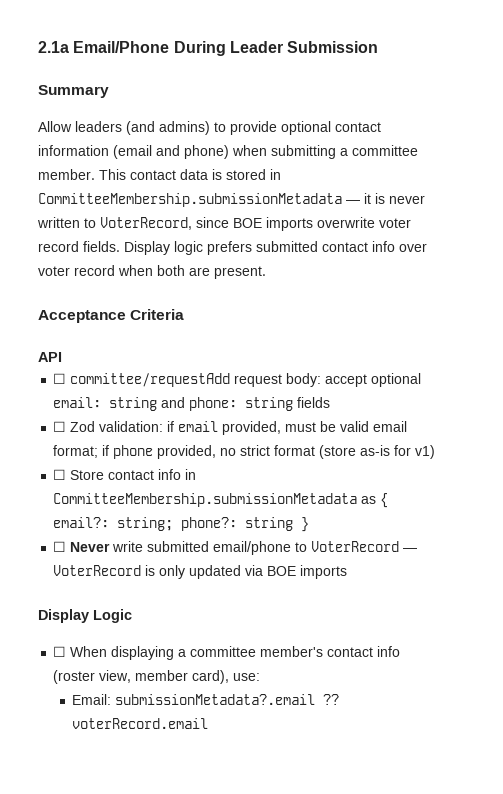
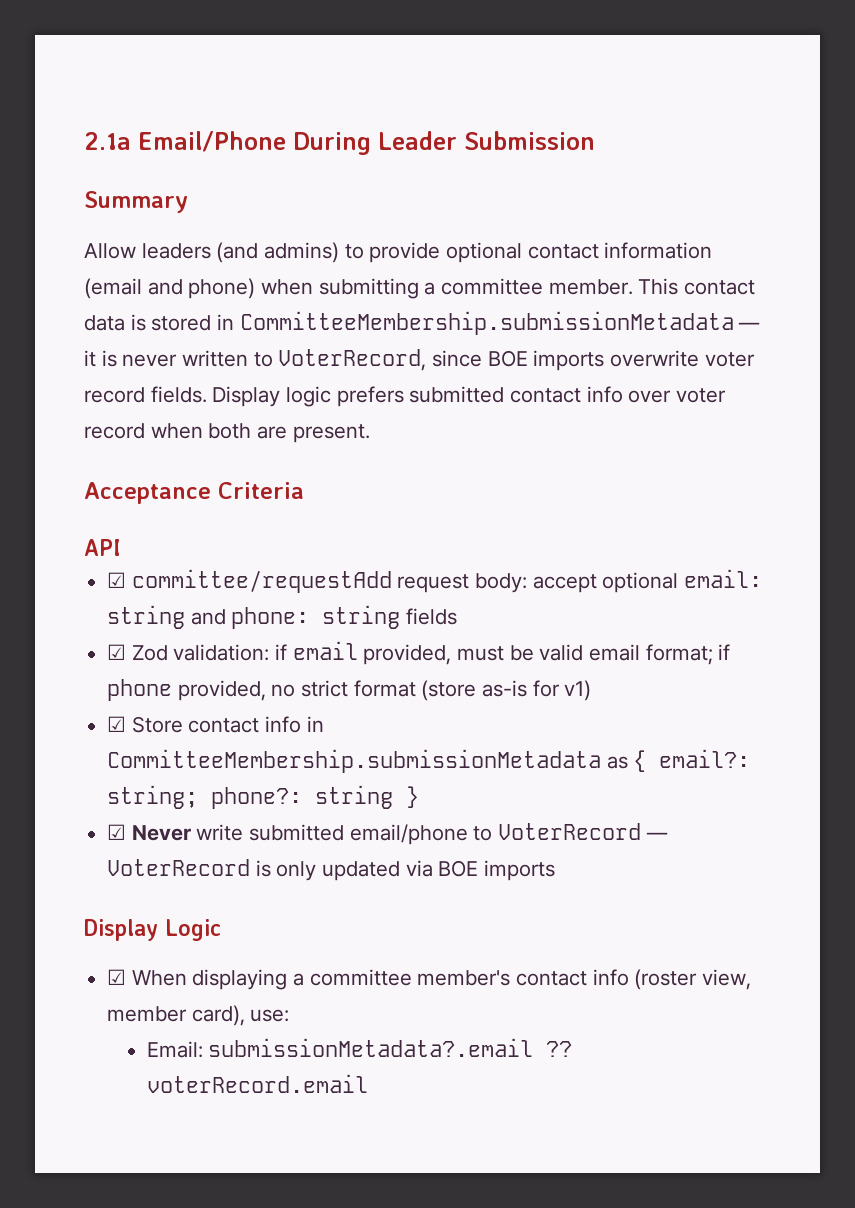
- ☐ committee/requestAdd request body: accept optional email: string and phone: string fields
+ ☑ committee/requestAdd request body: accept optional email: string and phone: string fields
- ☐ Zod validation: if email provided, must be valid email format; if phone provided, no strict format (store as-is for v1)
+ ☑ Zod validation: if email provided, must be valid email format; if phone provided, no strict format (store as-is for v1)
- ☐ Store contact info in CommitteeMembership.submissionMetadata as { email?: string; phone?: string }
+ ☑ Store contact info in CommitteeMembership.submissionMetadata as { email?: string; phone?: string }
- ☐ Never write submitted email/phone to VoterRecord — VoterRecord is only updated via BOE imports
+ ☑ Never write submitted email/phone to VoterRecord — VoterRecord is only updated via BOE imports
- ☐ When displaying a committee member's contact info (roster view, member card), use:
+ ☑ When displaying a committee member's contact info (roster view, member card), use:

